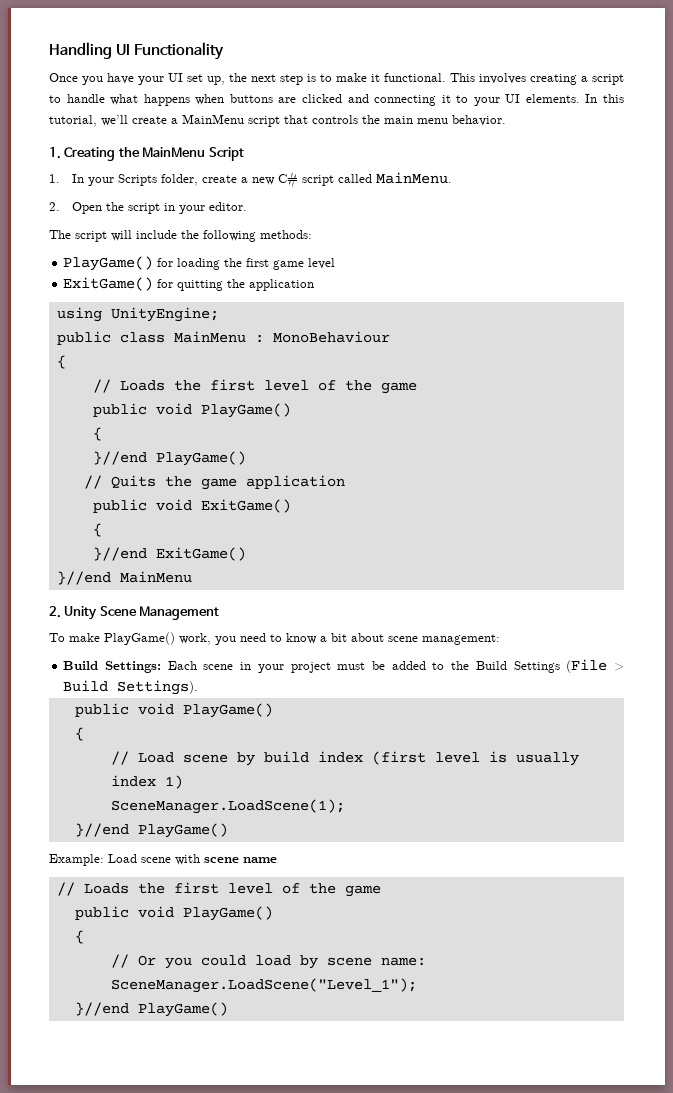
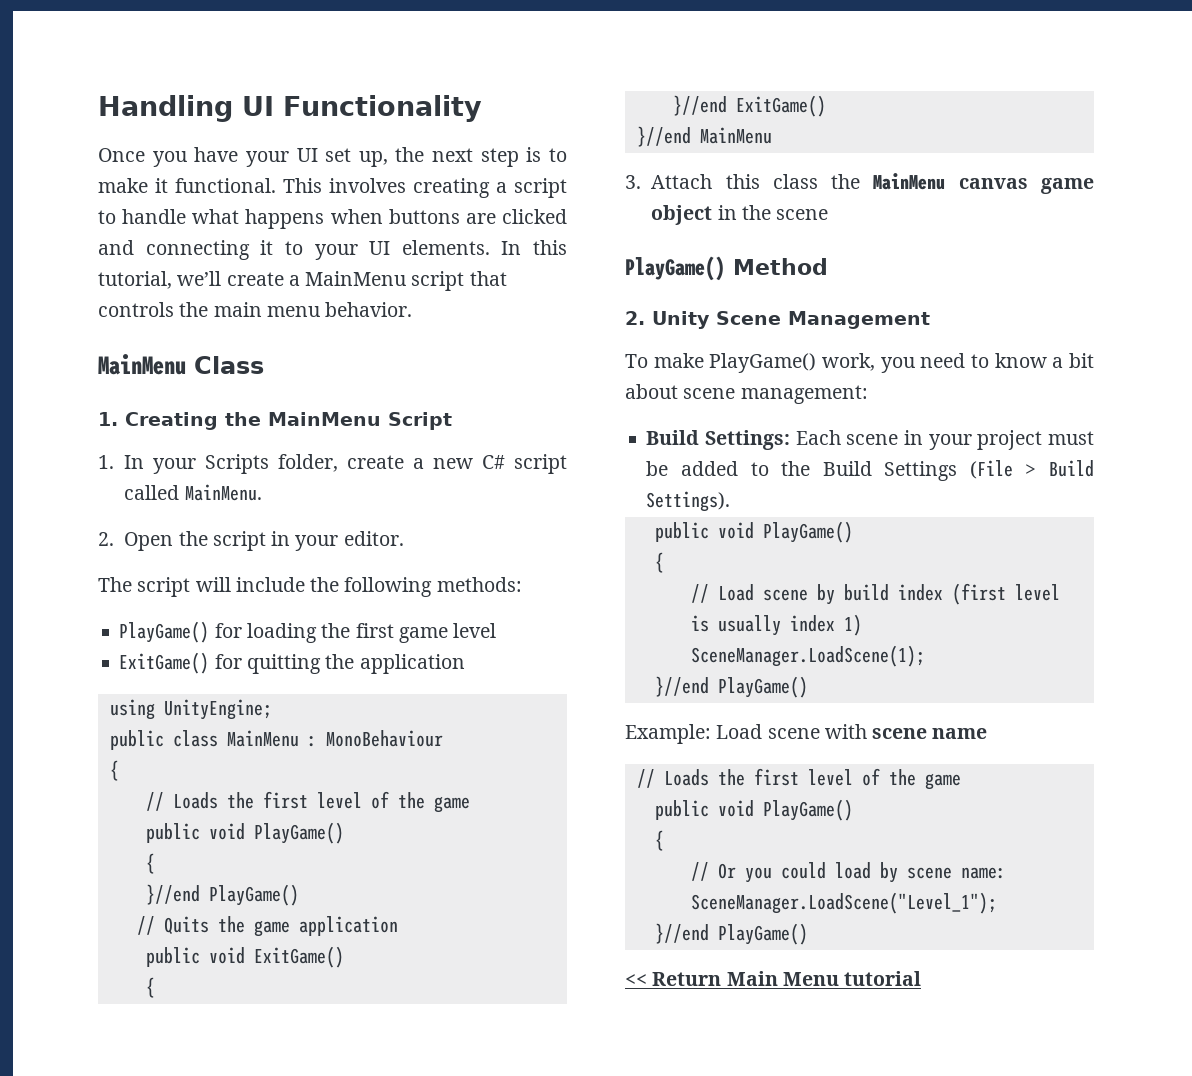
+ MainMenu Class
+ 3. Attach this class the MainMenu canvas game object in the scene
+ PlayGame() Method
+ << Return Main Menu tutorial

